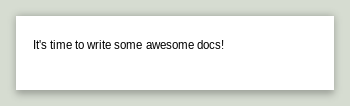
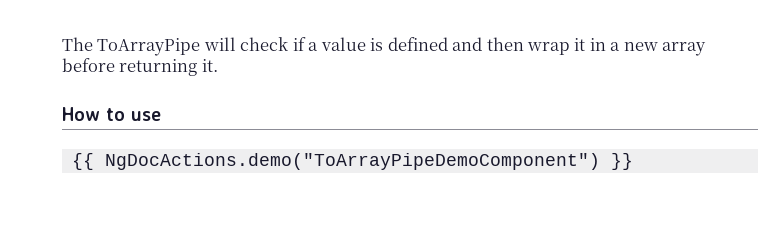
- It's time to write some awesome docs!
+ The ToArrayPipe will check if a value is defined and then wrap it in a new array before returning it.
+ How to use
+ {{ NgDocActions.demo("ToArrayPipeDemoComponent") }}

